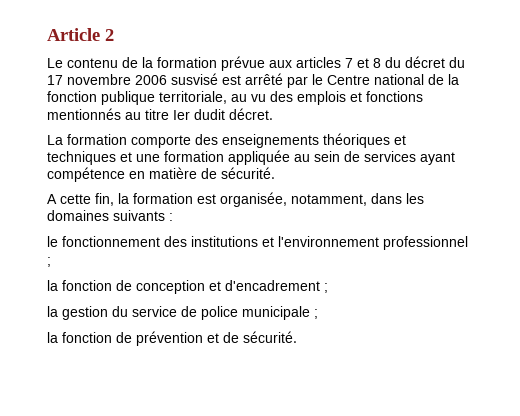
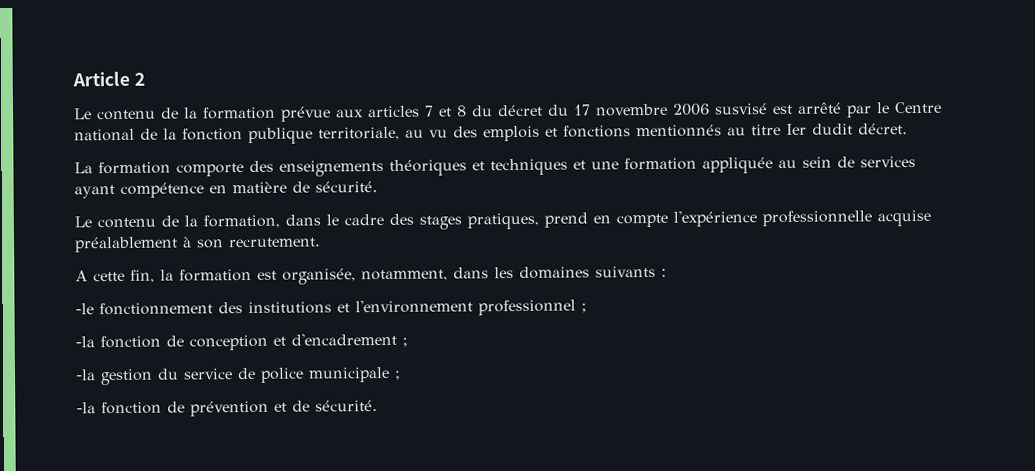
+ Le contenu de la formation, dans le cadre des stages pratiques, prend en compte l'expérience professionnelle acquise préalablement à son recrutement.
- le fonctionnement des institutions et l'environnement professionnel ;
+ -le fonctionnement des institutions et l'environnement professionnel ;
- la fonction de conception et d'encadrement ;
+ -la fonction de conception et d'encadrement ;
- la gestion du service de police municipale ;
+ -la gestion du service de police municipale ;
- la fonction de prévention et de sécurité.
+ -la fonction de prévention et de sécurité.

